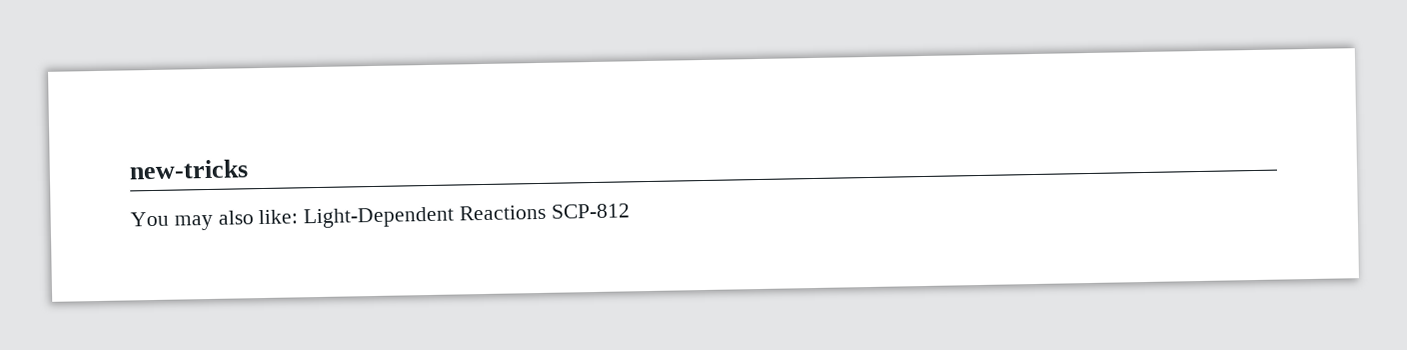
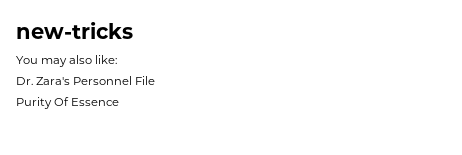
- You may also like: Light-Dependent Reactions SCP-812
+ You may also like:
+ Dr. Zara's Personnel File
+ Purity Of Essence

